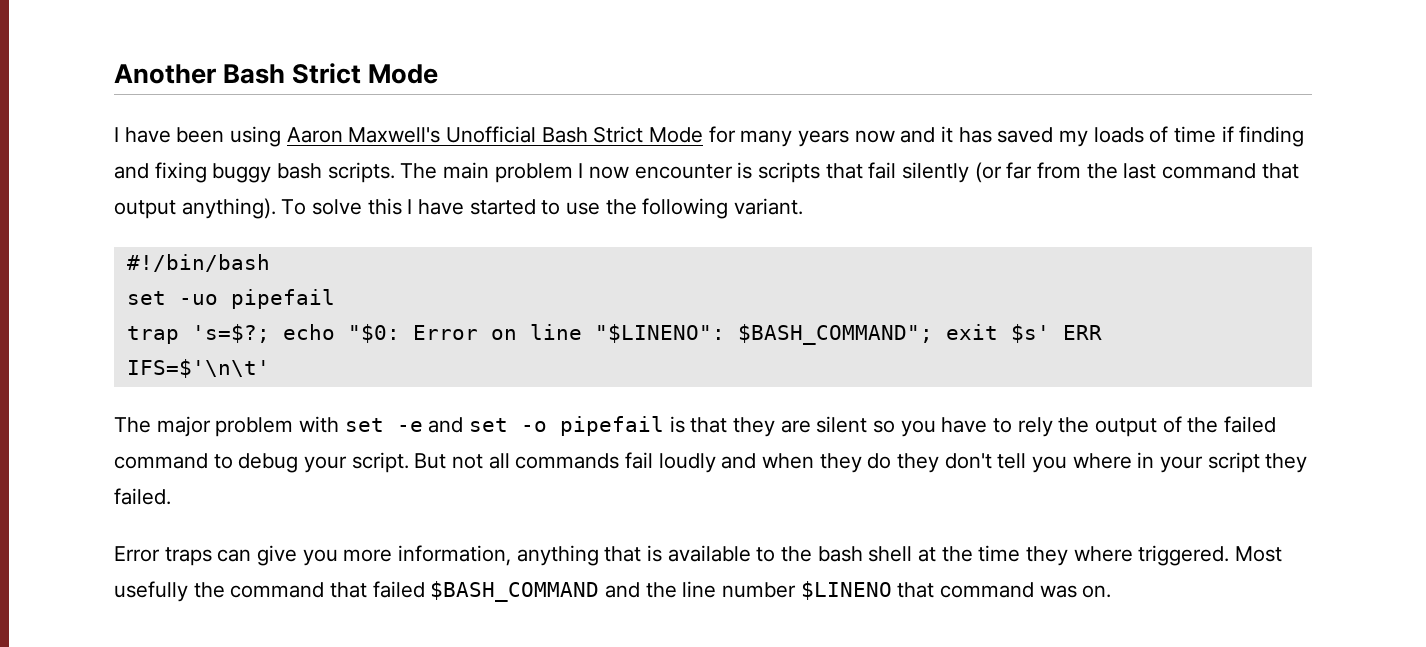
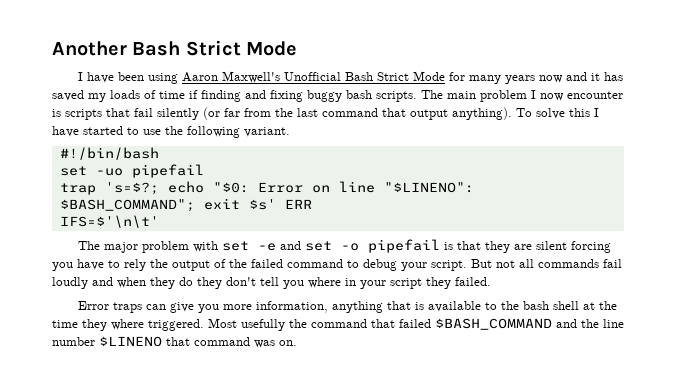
- The major problem with set -e and set -o pipefail is that they are silent so you have to rely the output of the failed command to debug your script.
+ The major problem with set -e and set -o pipefail is that they are silent forcing you have to rely the output of the failed command to debug your script.

